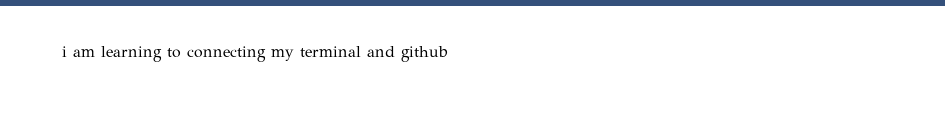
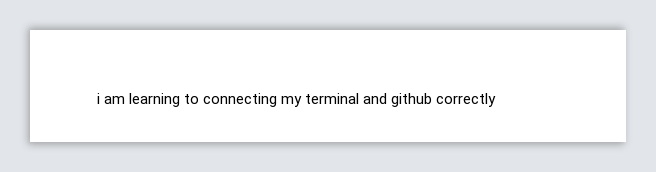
- i am learning to connecting my terminal and github
+ i am learning to connecting my terminal and github correctly

